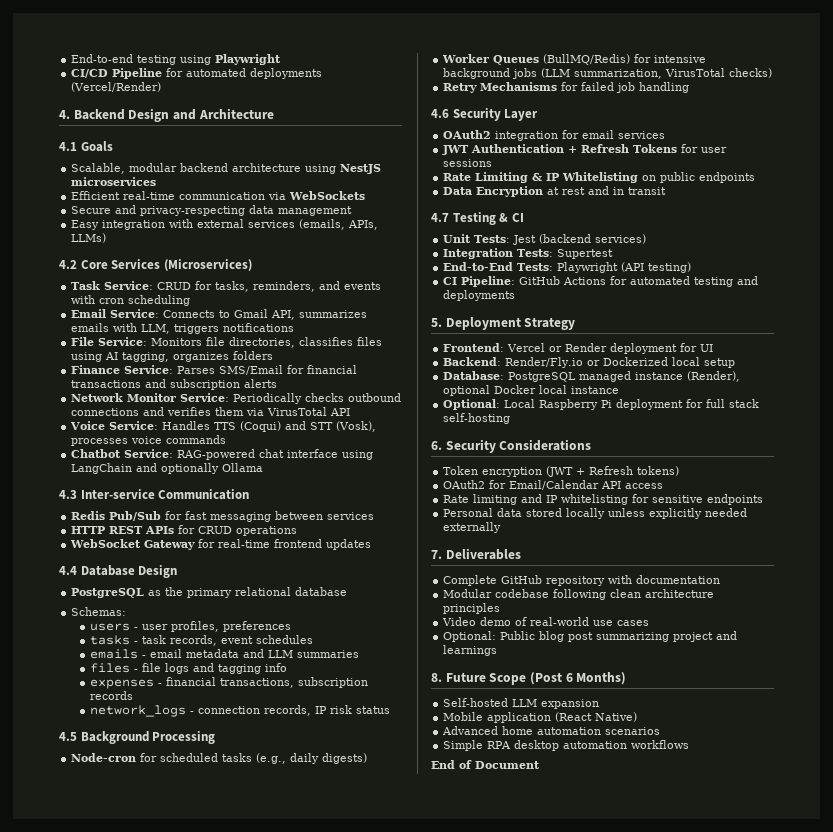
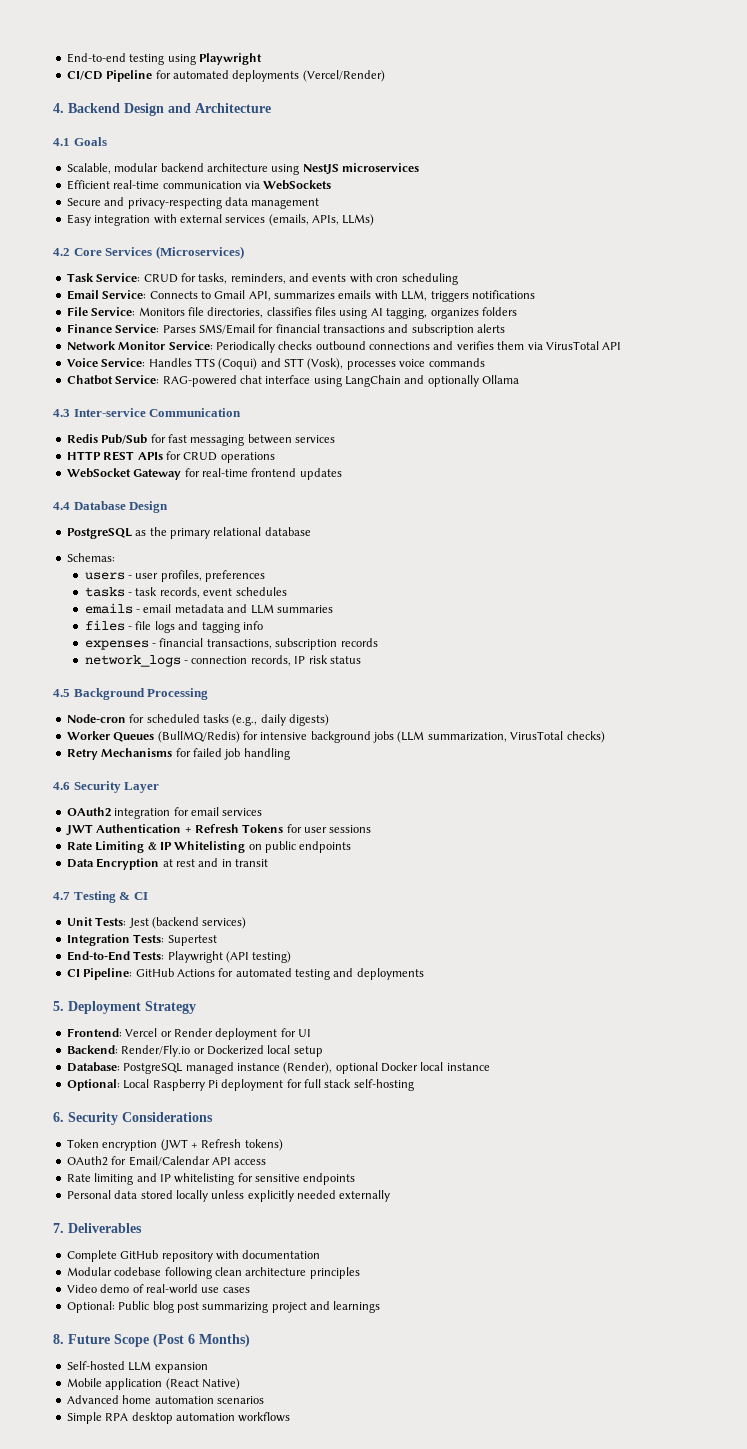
- End of Document

